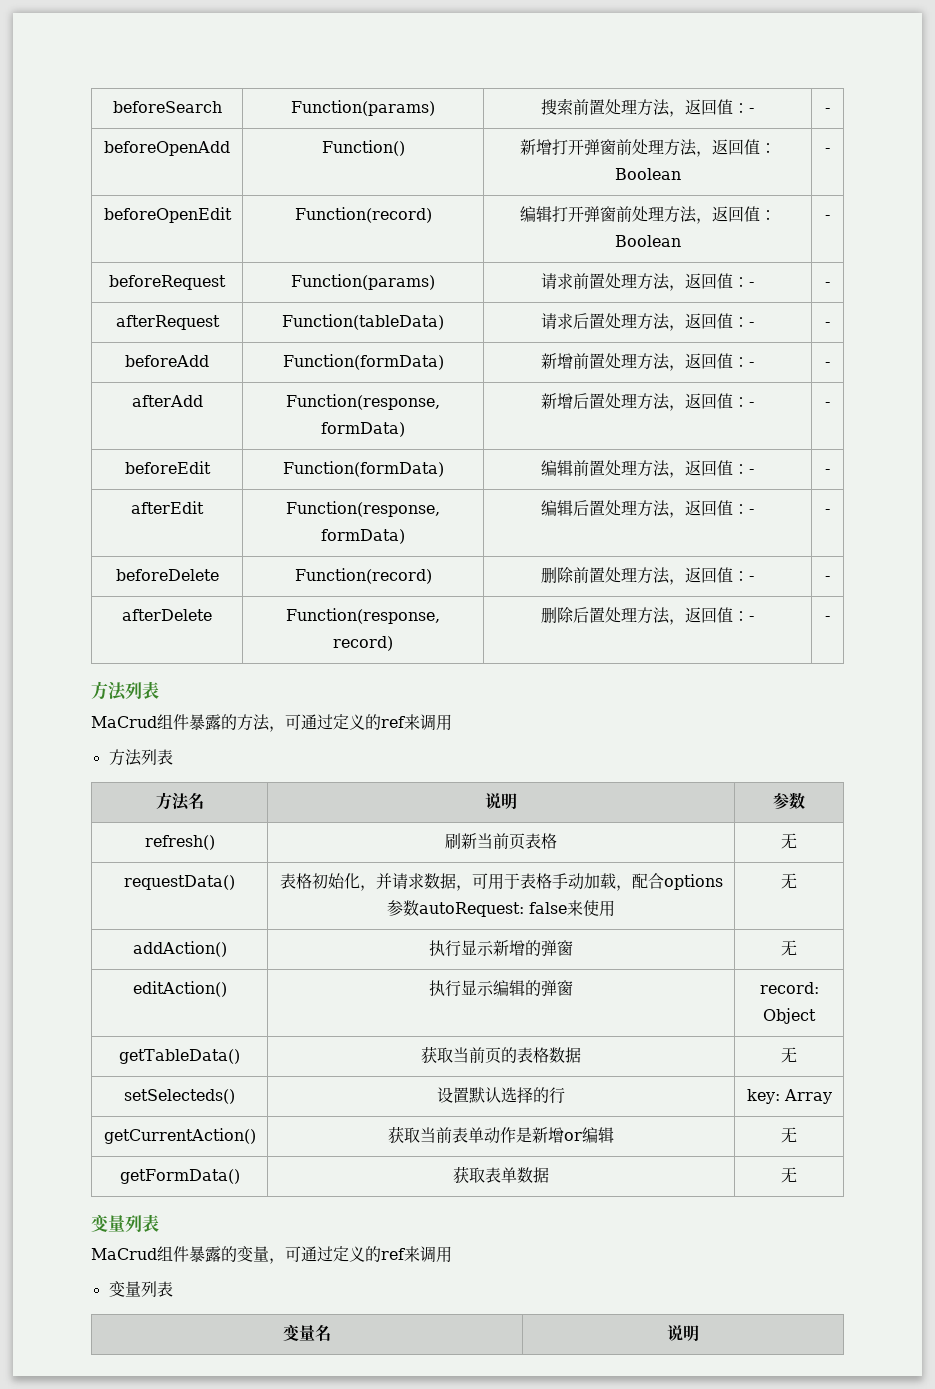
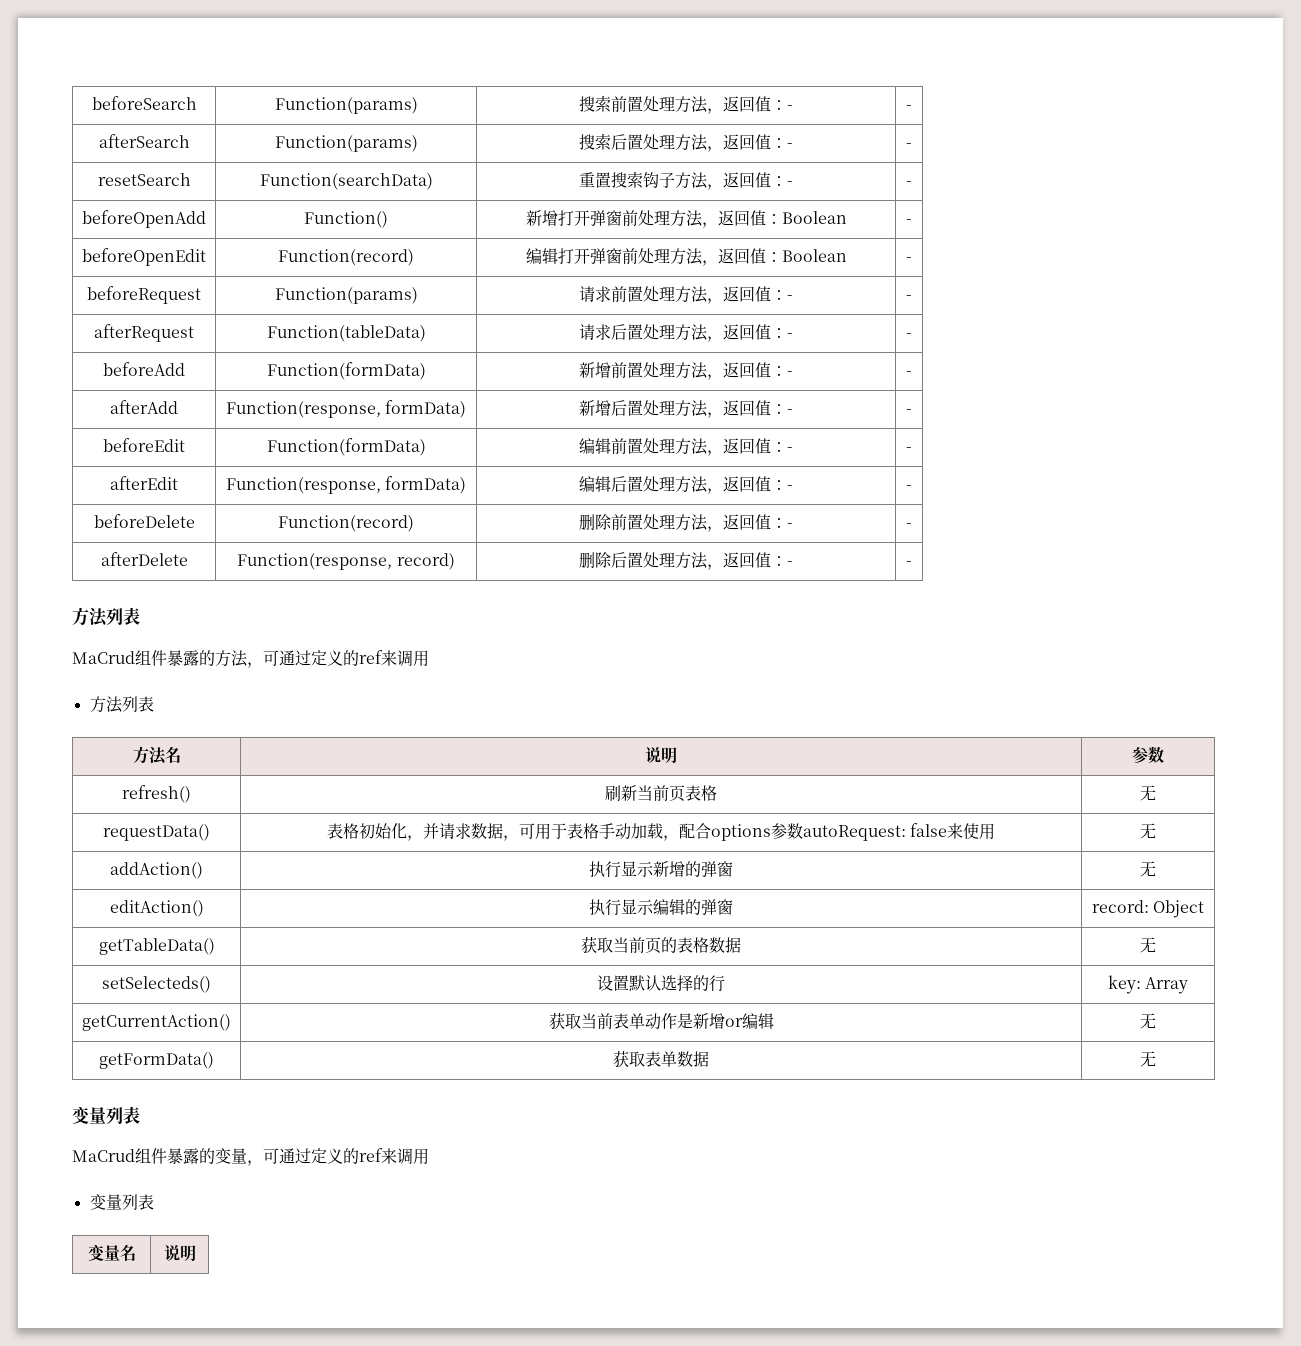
+ afterSearch | Function(params) | 搜索后置处理方法，返回值：- | -
+ resetSearch | Function(searchData) | 重置搜索钩子方法，返回值：- | -

